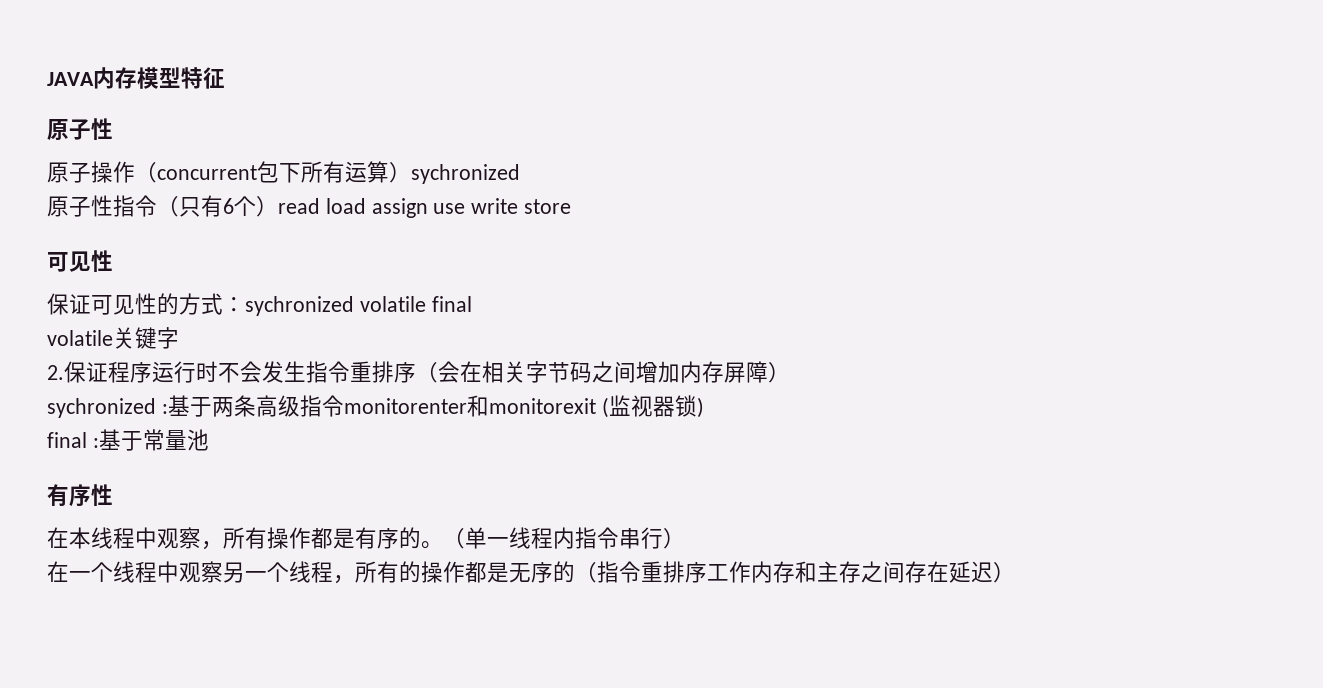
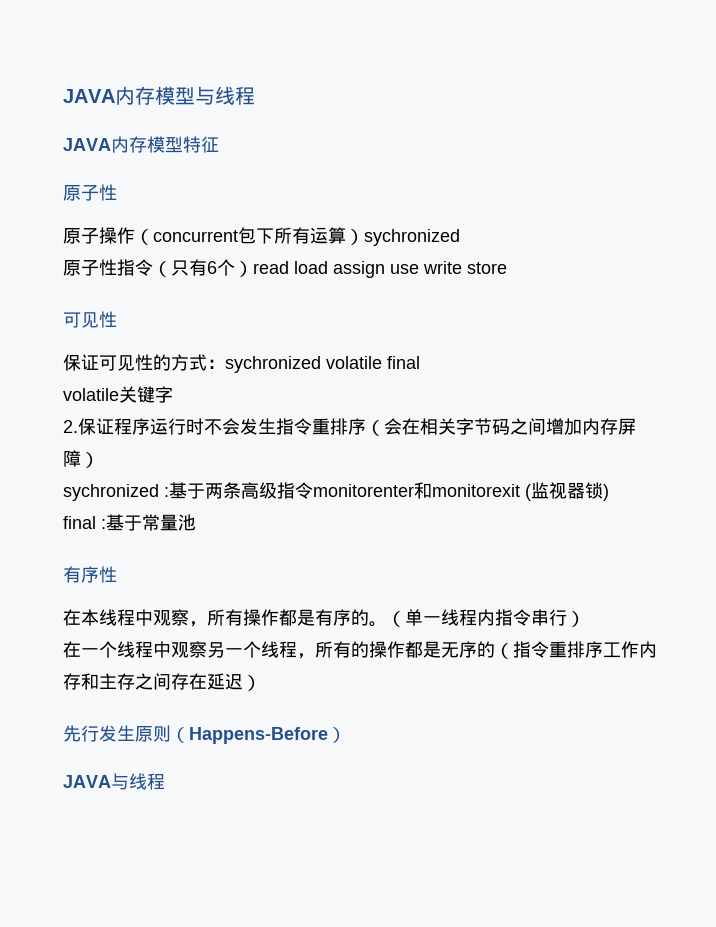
+ JAVA内存模型与线程
+ 先行发生原则（Happens-Before）
+ JAVA与线程

